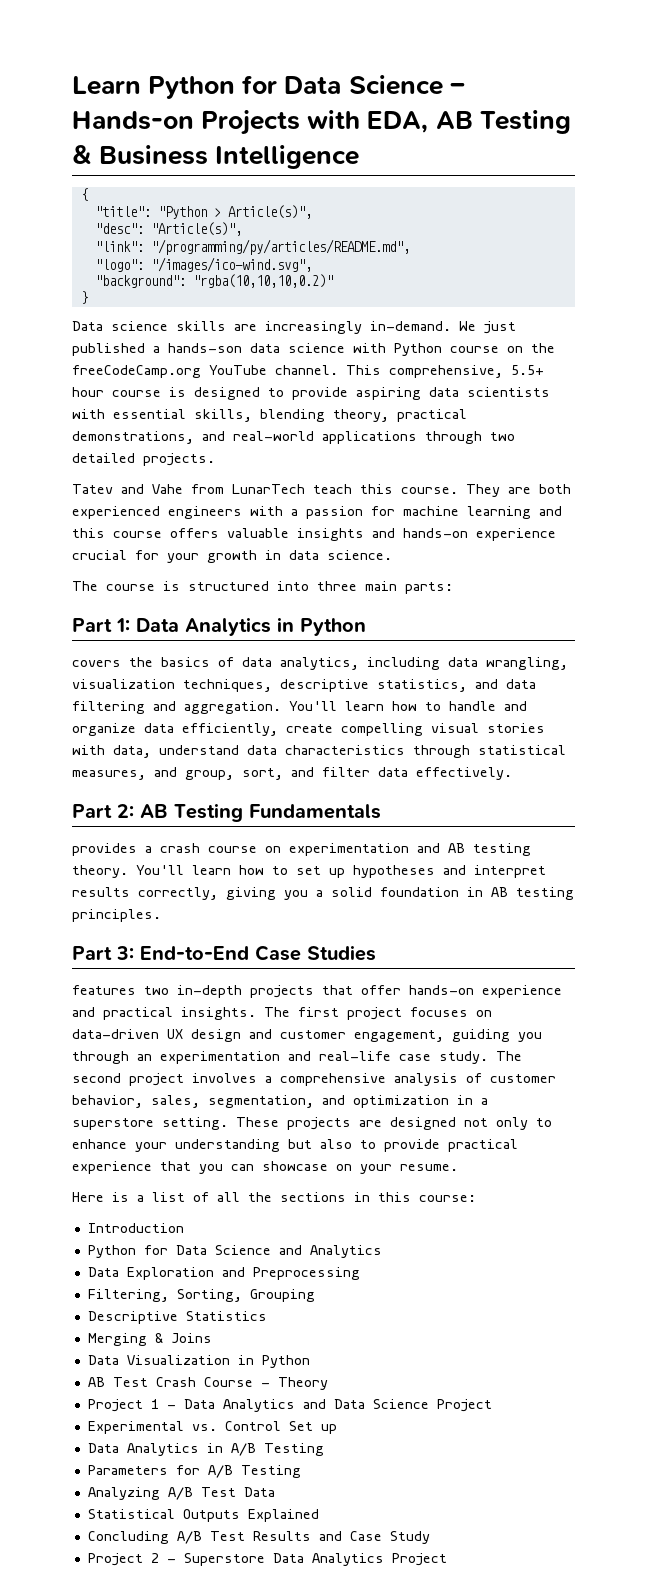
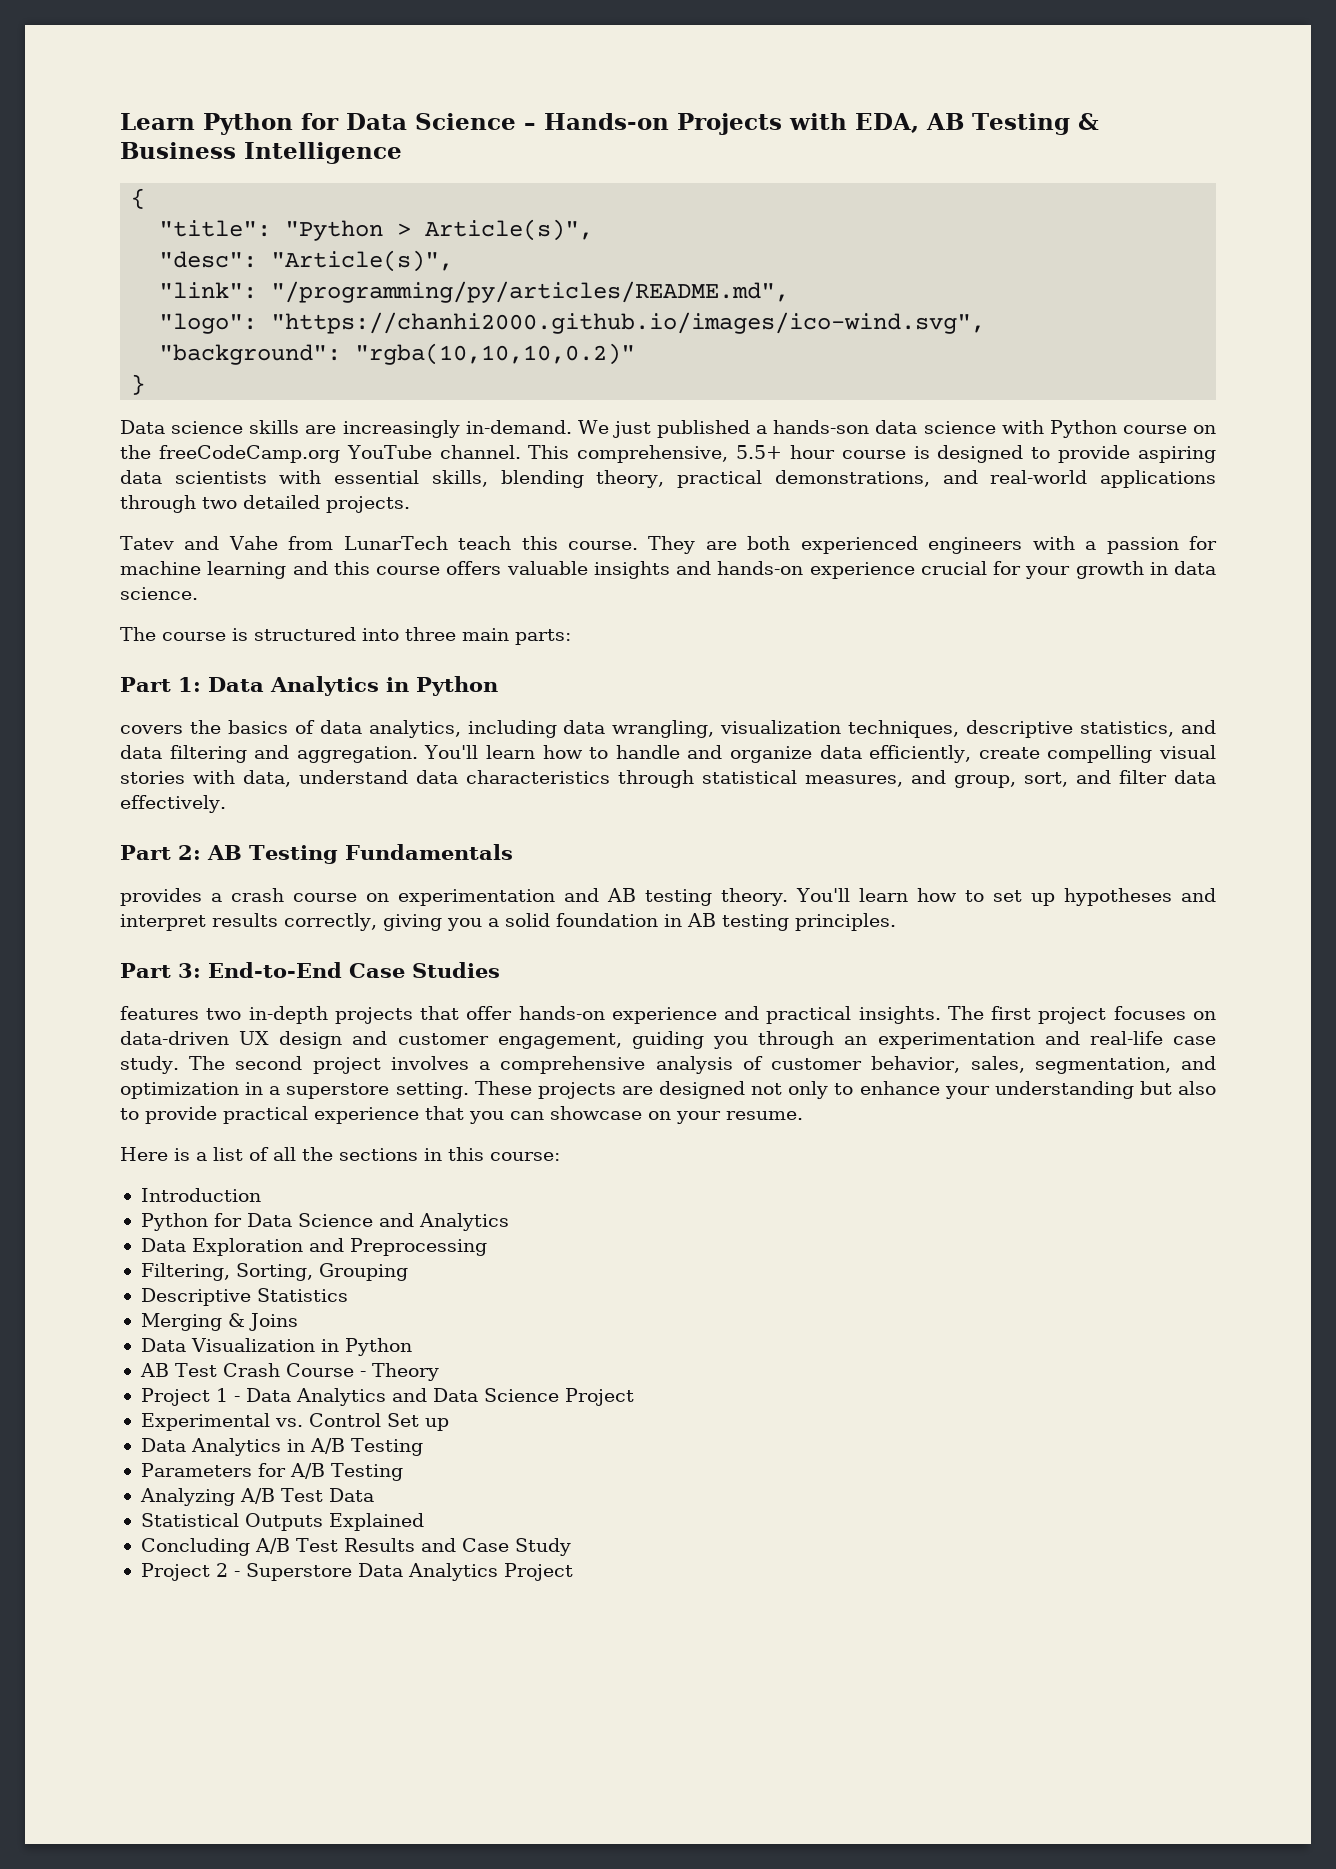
- "logo": "/images/ico-wind.svg",
+ "logo": "https://chanhi2000.github.io/images/ico-wind.svg",

